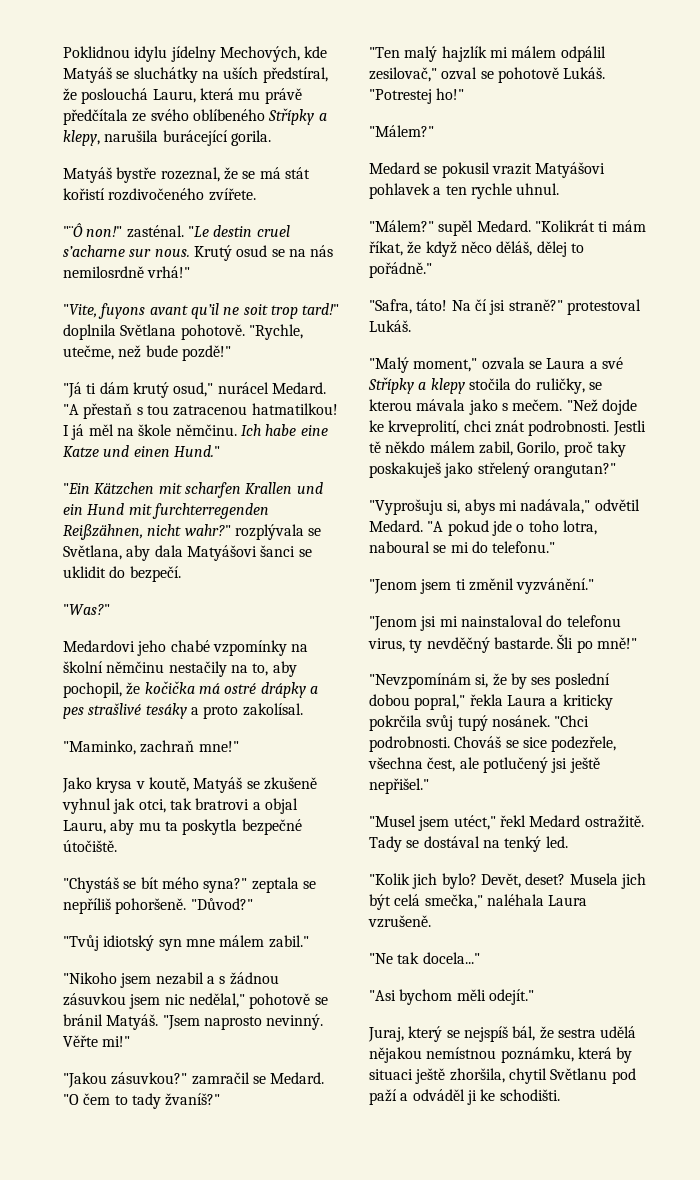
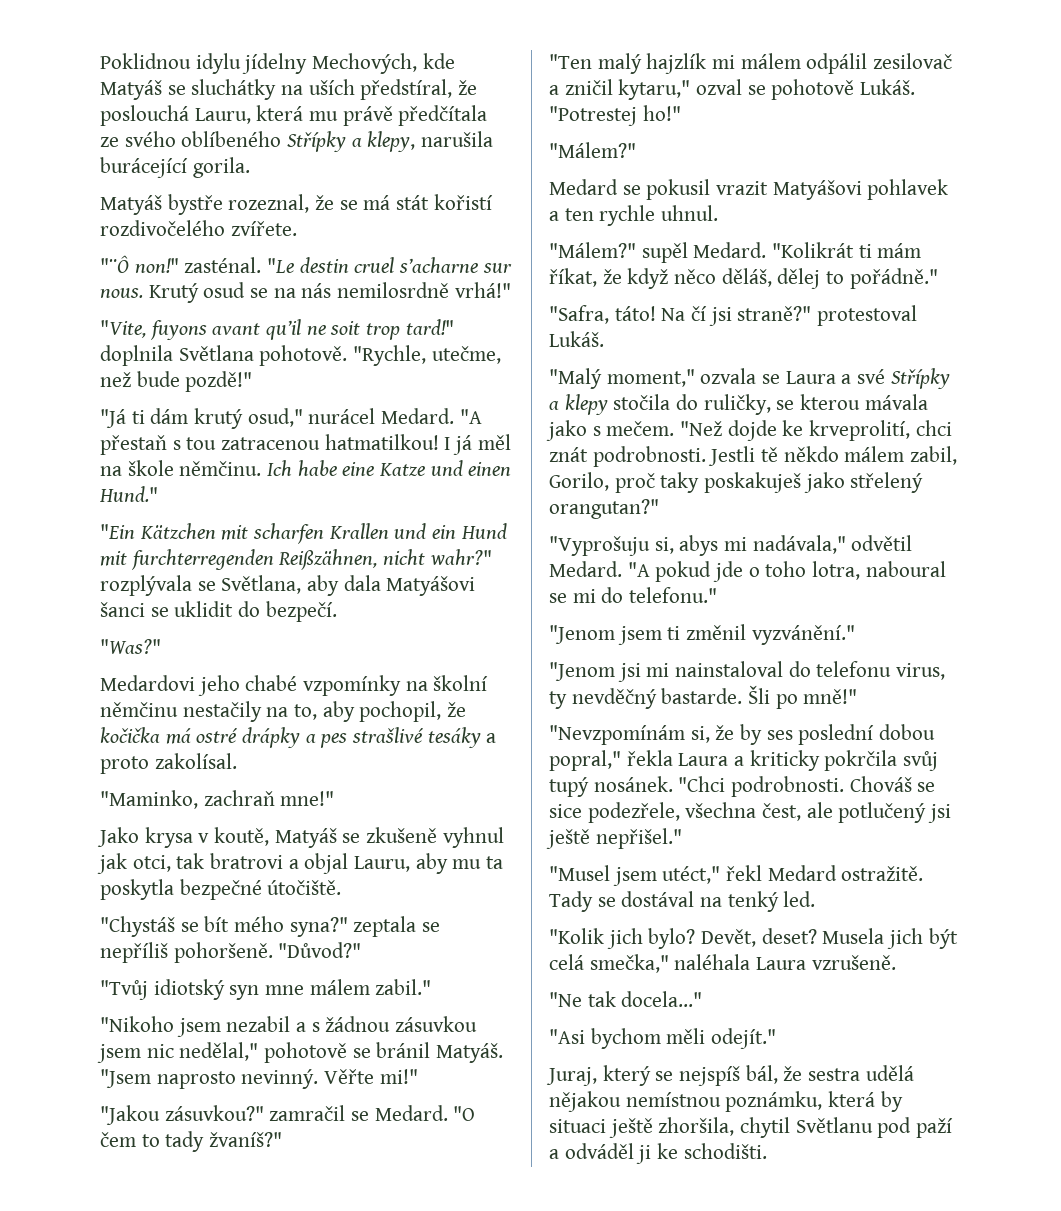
- Matyáš bystře rozeznal, že se má stát kořistí rozdivočeného zvířete.
+ Matyáš bystře rozeznal, že se má stát kořistí rozdivočelého zvířete.
- "Ten malý hajzlík mi málem odpálil zesilovač," ozval se pohotově Lukáš.
+ "Ten malý hajzlík mi málem odpálil zesilovač a zničil kytaru," ozval se pohotově Lukáš.

